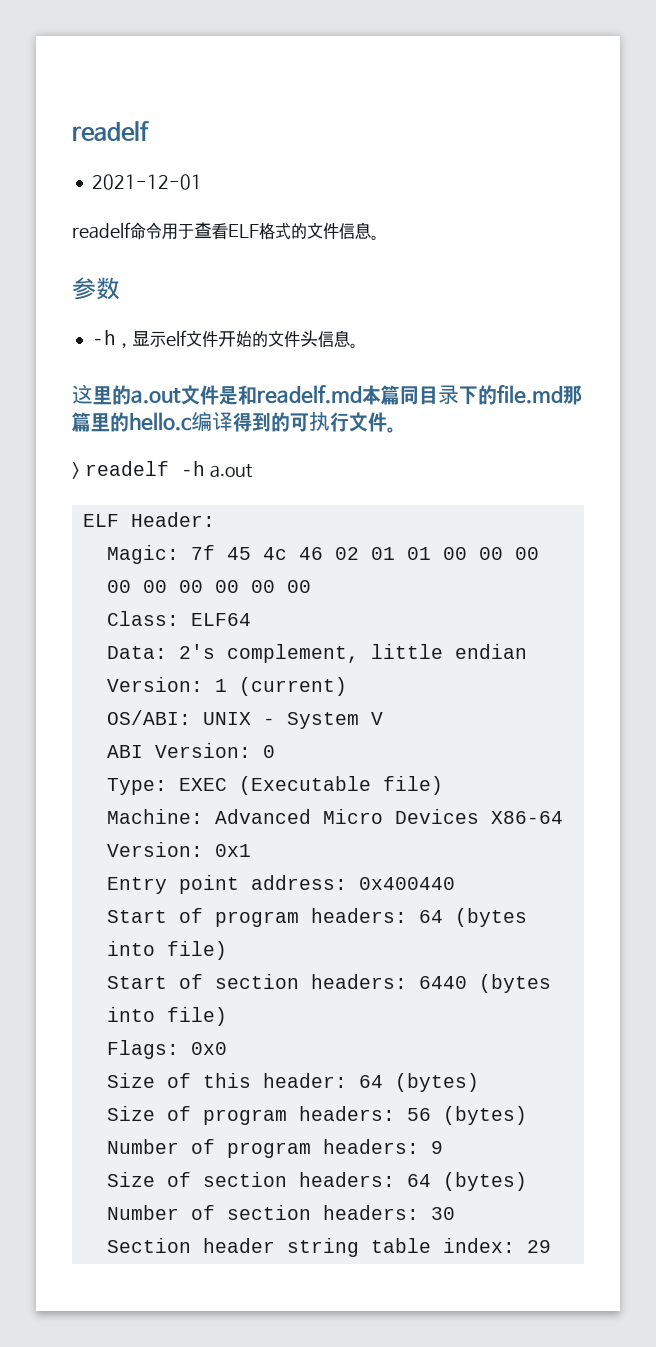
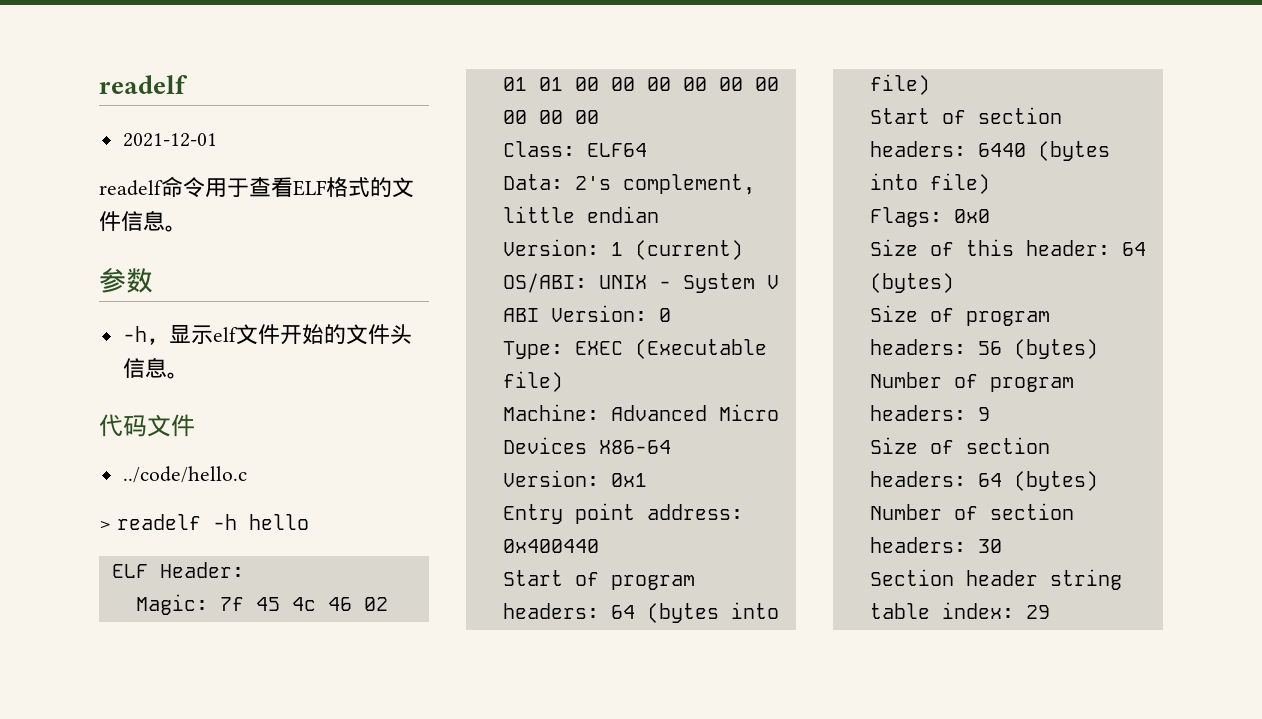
- 这里的a.out文件是和readelf.md本篇同目录下的file.md那篇里的hello.c编译得到的可执行文件。
+ 代码文件
+ ../code/hello.c
- > readelf -h a.out
+ > readelf -h hello

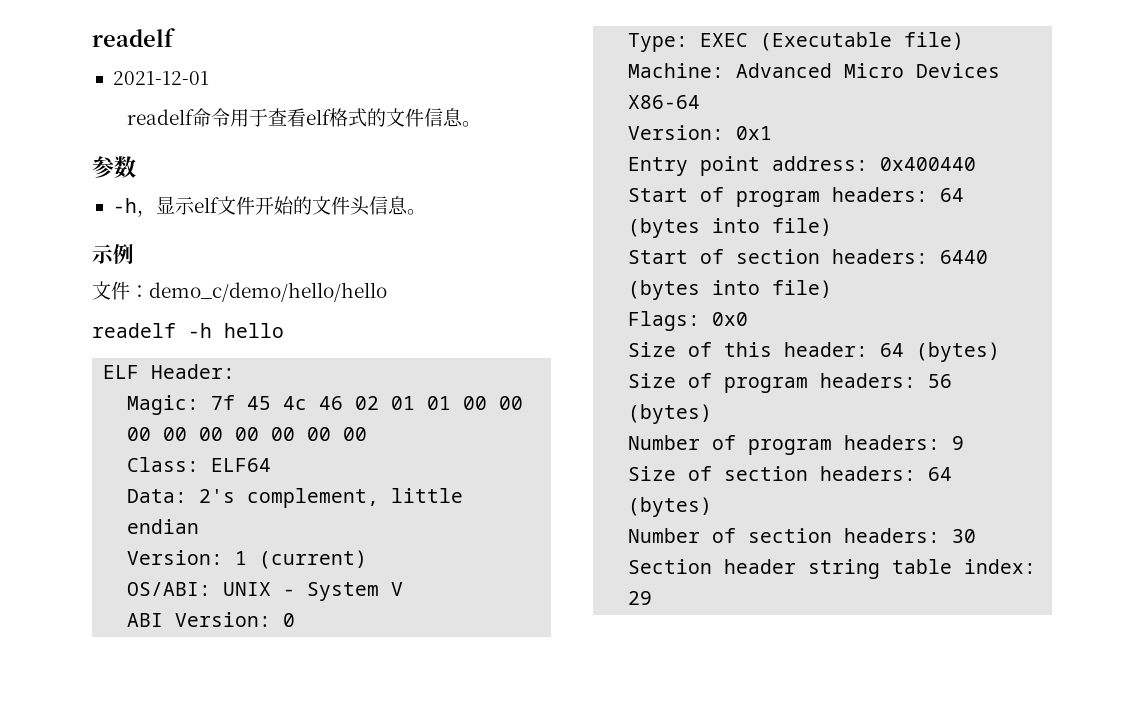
- readelf命令用于查看ELF格式的文件信息。
+ readelf命令用于查看elf格式的文件信息。
- 代码文件
- ../code/hello.c
- > readelf -h hello
+ 示例
+ 文件：demo_c/demo/hello/hello
+ readelf -h hello

